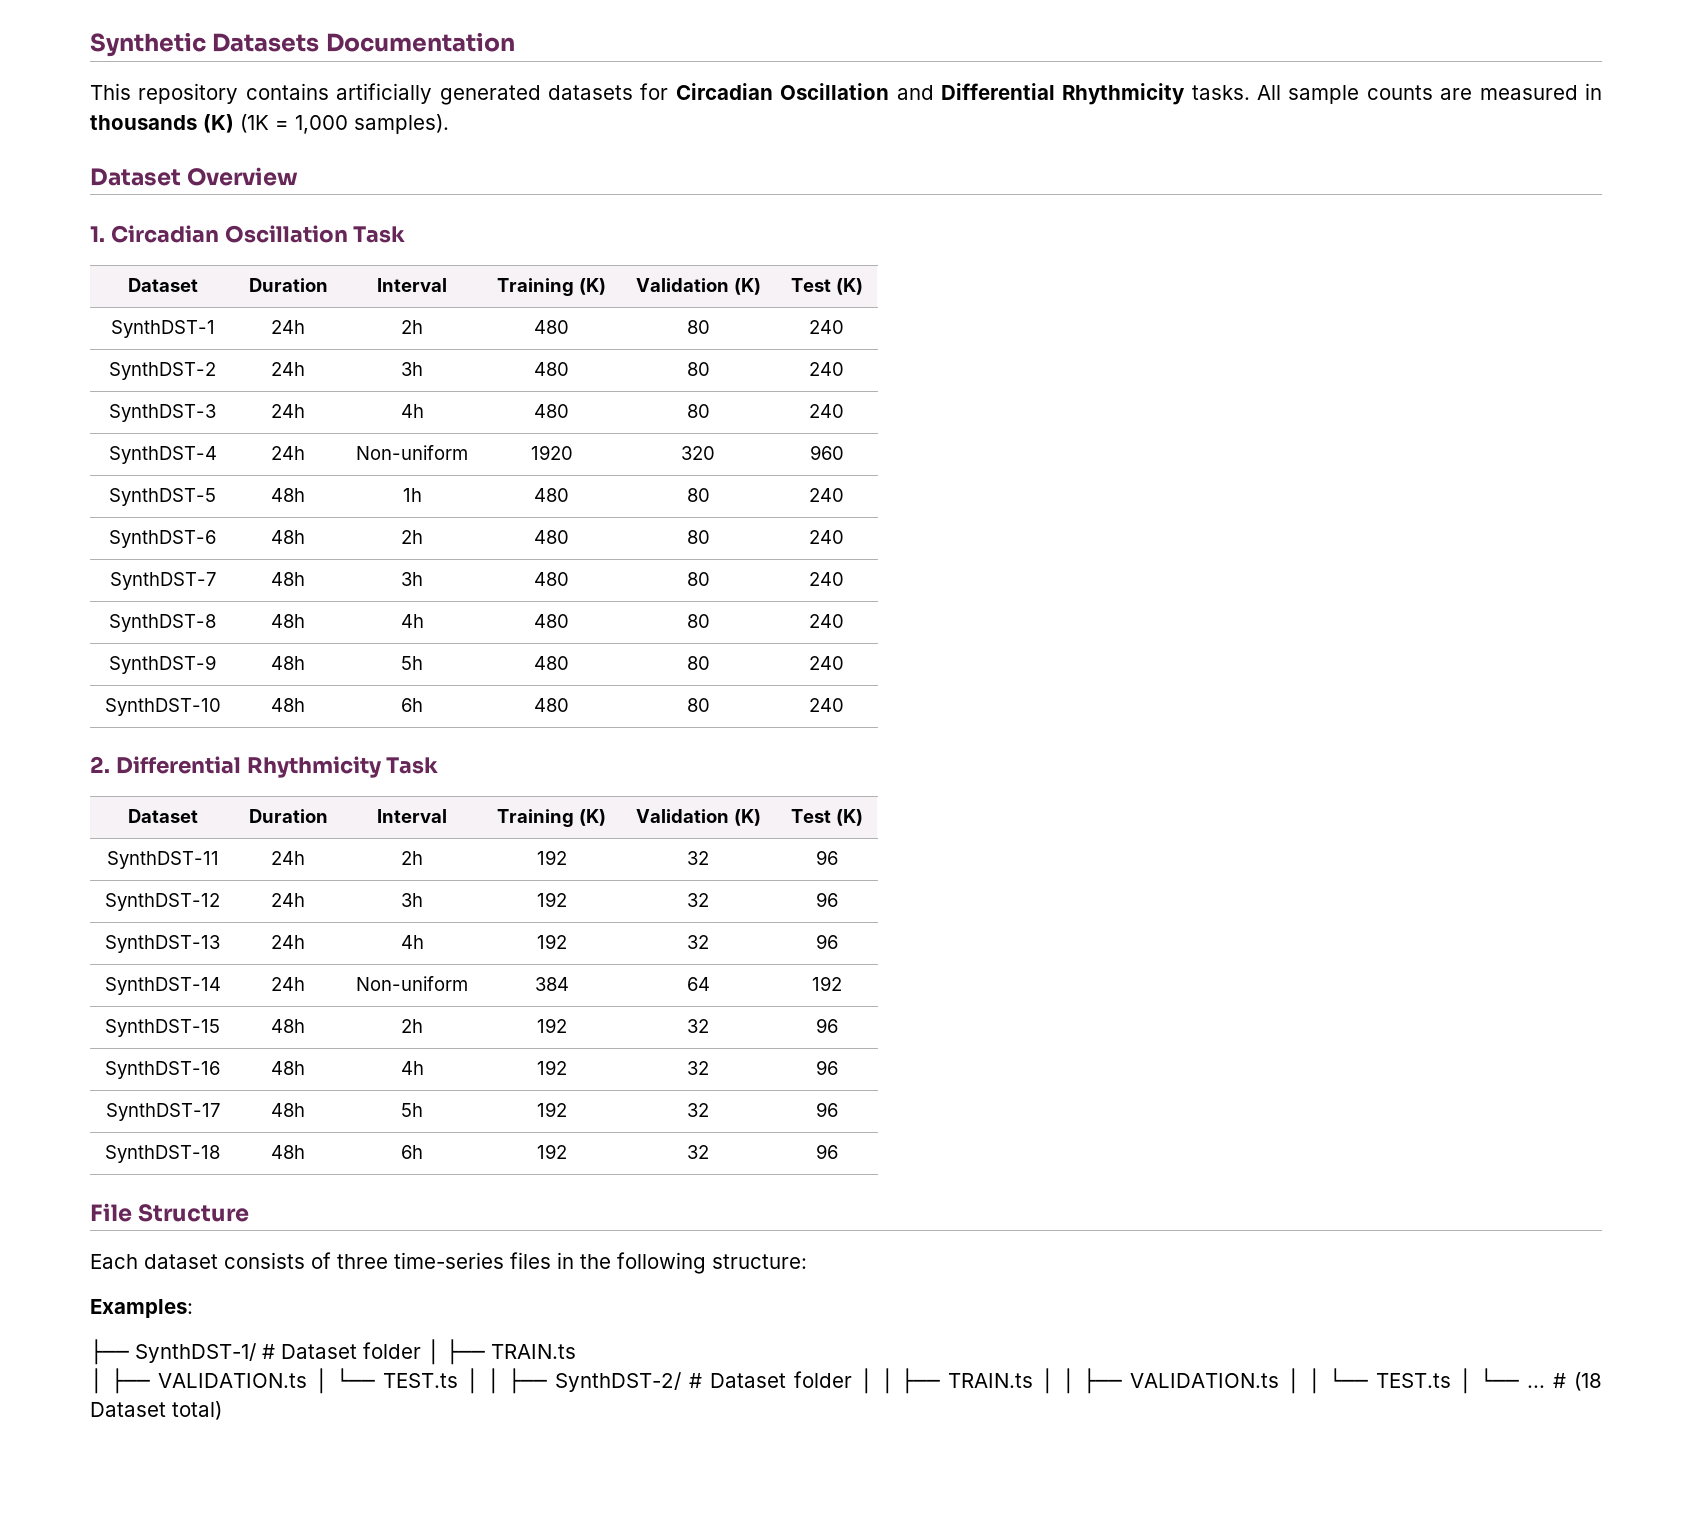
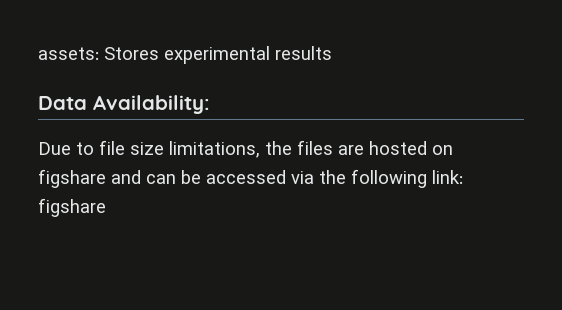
- Synthetic Datasets Documentation
- This repository contains artificially generated datasets for Circadian Oscillation and Differential Rhythmicity tasks. All sample counts are measured in thousands (K) (1K = 1,000 samples).
- Dataset Overview
- 1. Circadian Oscillation Task
- Dataset | Duration | Interval | Training (K) | Validation (K) | Test (K)
- SynthDST-1 | 24h | 2h | 480 | 80 | 240
- SynthDST-2 | 24h | 3h | 480 | 80 | 240
- SynthDST-3 | 24h | 4h | 480 | 80 | 240
- SynthDST-4 | 24h | Non-uniform | 1920 | 320 | 960
- SynthDST-5 | 48h | 1h | 480 | 80 | 240
- SynthDST-6 | 48h | 2h | 480 | 80 | 240
- SynthDST-7 | 48h | 3h | 480 | 80 | 240
- SynthDST-8 | 48h | 4h | 480 | 80 | 240
- SynthDST-9 | 48h | 5h | 480 | 80 | 240
- SynthDST-10 | 48h | 6h | 480 | 80 | 240
- 2. Differential Rhythmicity Task
- Dataset | Duration | Interval | Training (K) | Validation (K) | Test (K)
- SynthDST-11 | 24h | 2h | 192 | 32 | 96
- SynthDST-12 | 24h | 3h | 192 | 32 | 96
- SynthDST-13 | 24h | 4h | 192 | 32 | 96
- SynthDST-14 | 24h | Non-uniform | 384 | 64 | 192
- SynthDST-15 | 48h | 2h | 192 | 32 | 96
- SynthDST-16 | 48h | 4h | 192 | 32 | 96
- SynthDST-17 | 48h | 5h | 192 | 32 | 96
- SynthDST-18 | 48h | 6h | 192 | 32 | 96
- File Structure
- Each dataset consists of three time-series files in the following structure:
- Examples:
- ├── SynthDST-1/ # Dataset folder │ ├── TRAIN.ts
- │ ├── VALIDATION.ts │ └── TEST.ts │ │ ├── SynthDST-2/ # Dataset folder │ │ ├── TRAIN.ts │ │ ├── VALIDATION.ts │ │ └── TEST.ts │ └── ... # (18 Dataset total)
+ assets: Stores experimental results
+ Data Availability:
+ Due to file size limitations, the files are hosted on figshare and can be accessed via the following link: figshare

